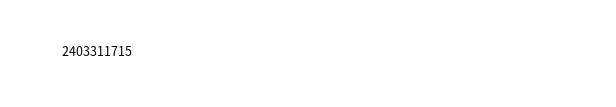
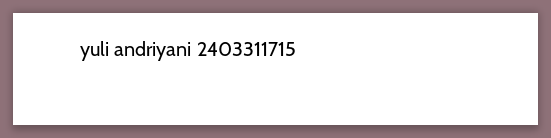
- 2403311715
+ yuli andriyani 2403311715

